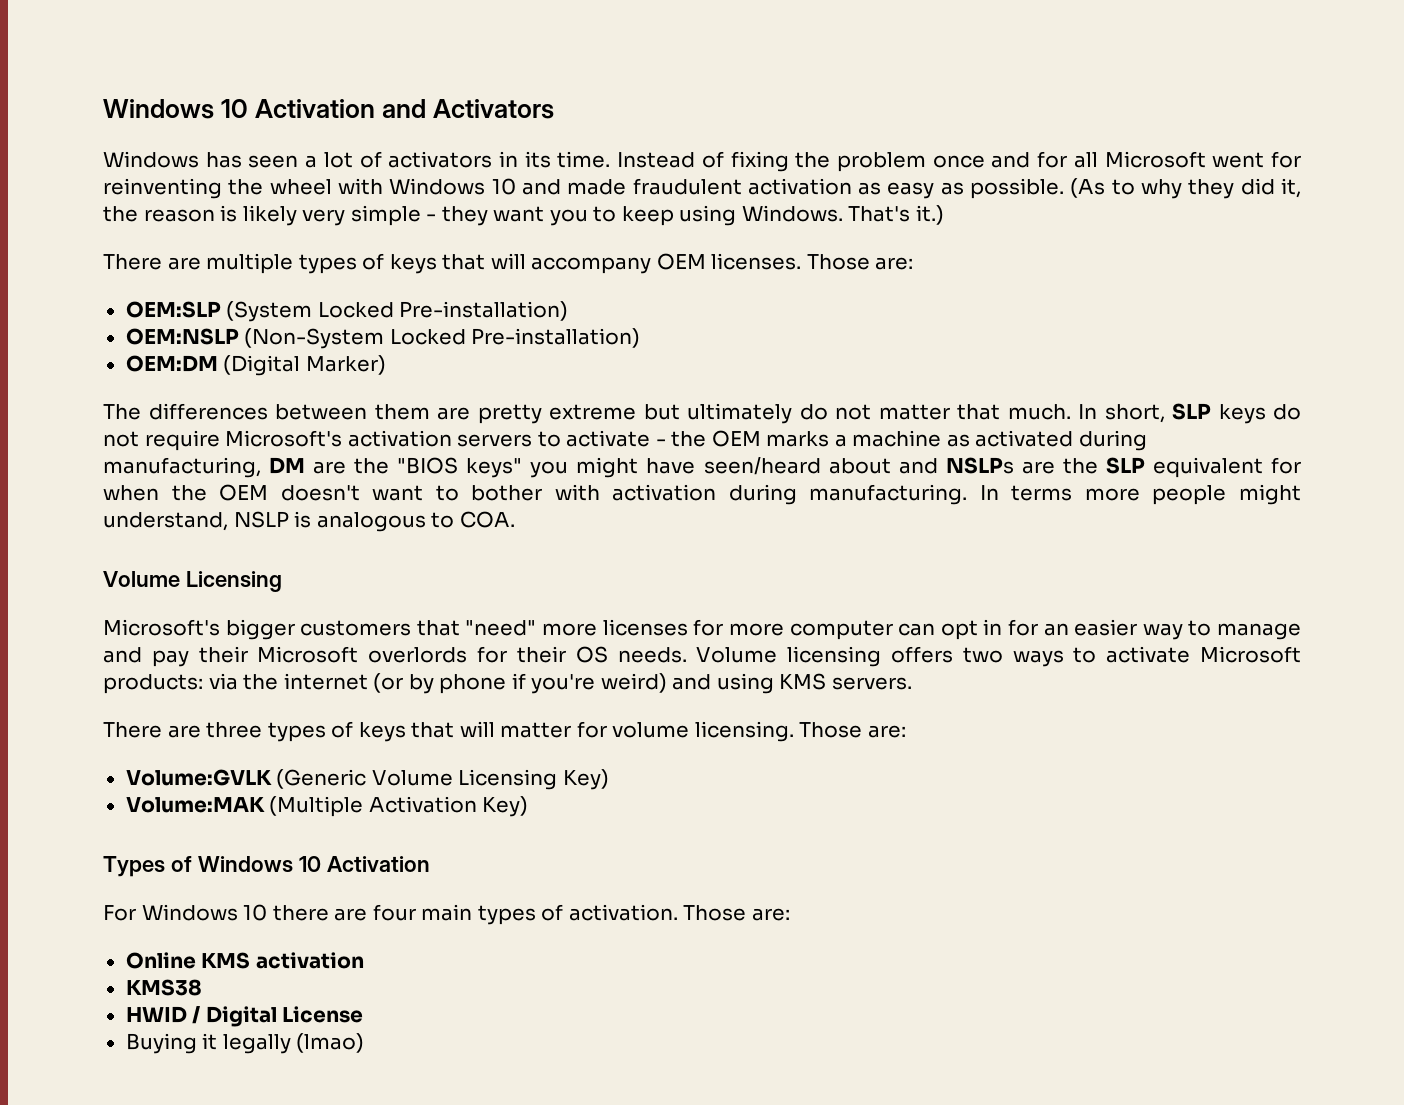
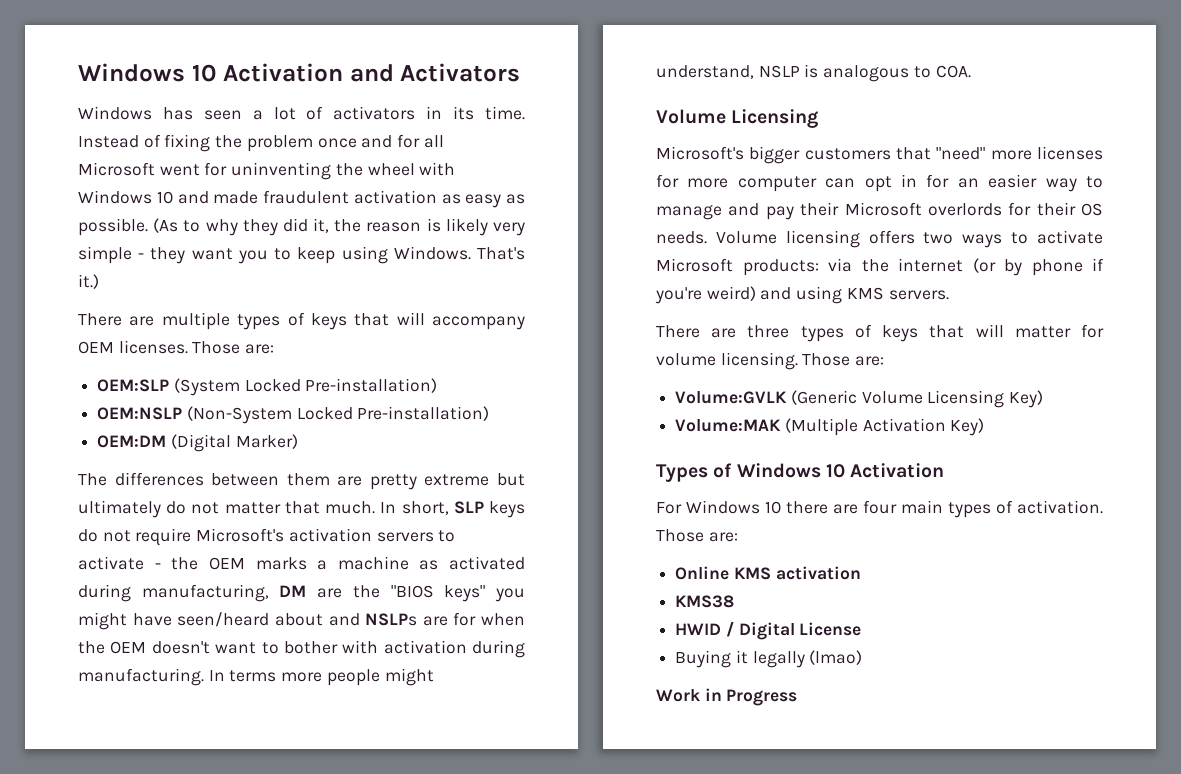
- Instead of fixing the problem once and for all Microsoft went for reinventing the wheel with Windows 10 and made fraudulent activation as easy as possible.
+ Instead of fixing the problem once and for all Microsoft went for uninventing the wheel with Windows 10 and made fraudulent activation as easy as possible.
- In short, SLP keys do not require Microsoft's activation servers to activate - the OEM marks a machine as activated during manufacturing, DM are the "BIOS keys" you might have seen/heard about and NSLPs are the SLP equivalent for when the OEM doesn't want to bother with activation during manufacturing.
+ In short, SLP keys do not require Microsoft's activation servers to activate - the OEM marks a machine as activated during manufacturing, DM are the "BIOS keys" you might have seen/heard about and NSLPs are for when the OEM doesn't want to bother with activation during manufacturing.
+ Work in Progress

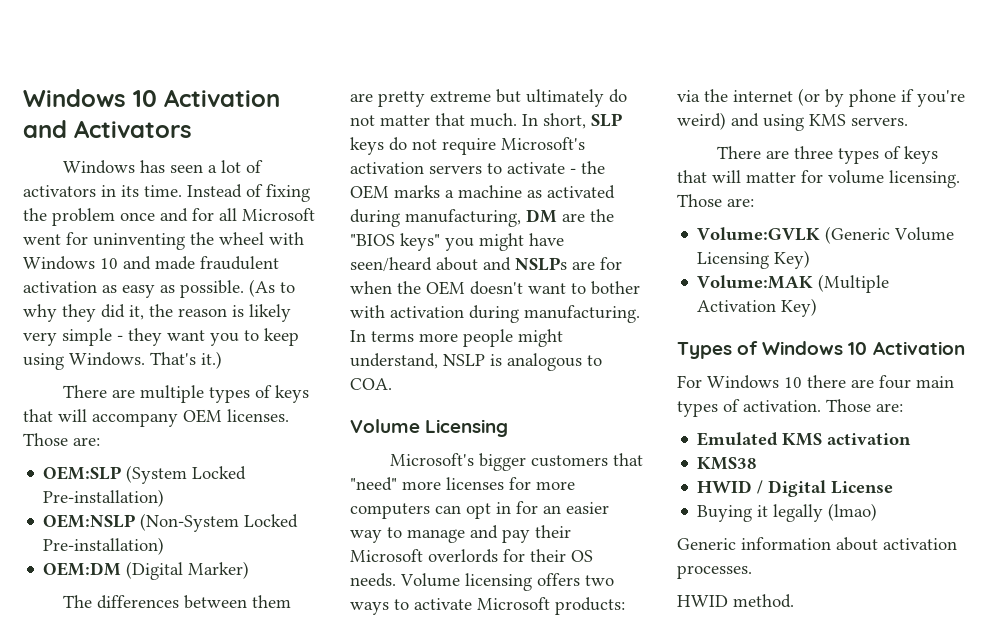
- Microsoft's bigger customers that "need" more licenses for more computer can opt in for an easier way to manage and pay their Microsoft overlords for their OS needs.
+ Microsoft's bigger customers that "need" more licenses for more computers can opt in for an easier way to manage and pay their Microsoft overlords for their OS needs.
- Online KMS activation
+ Emulated KMS activation
- Work in Progress
+ Generic information about activation processes.
+ HWID method.

